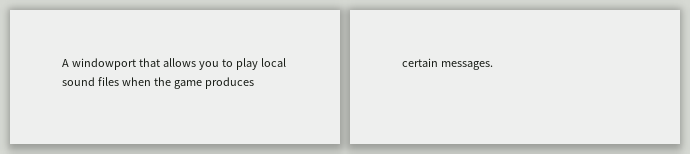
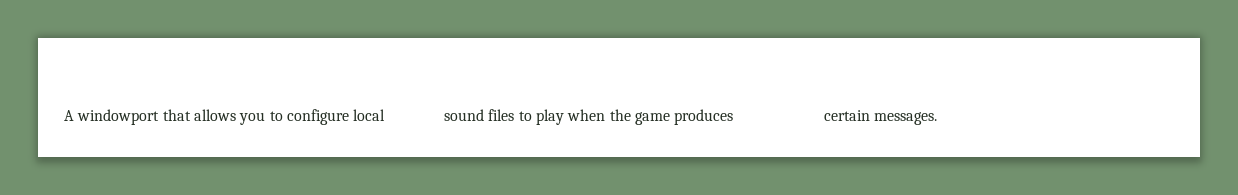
- A windowport that allows you to play local sound files when the game produces certain messages.
+ A windowport that allows you to configure local sound files to play when the game produces certain messages.

